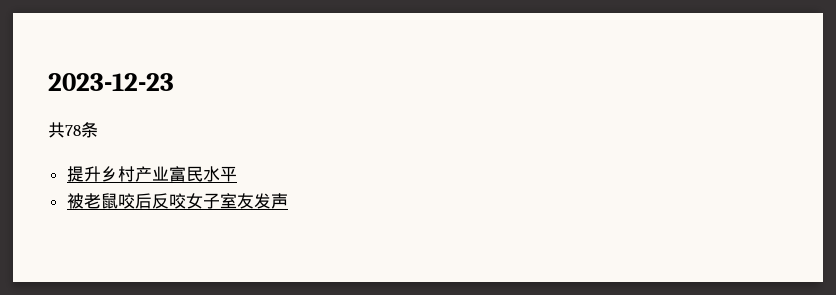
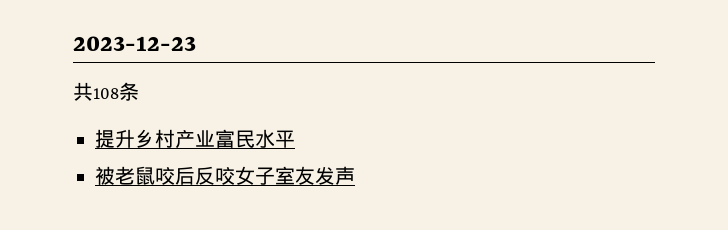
- 共78条
+ 共108条

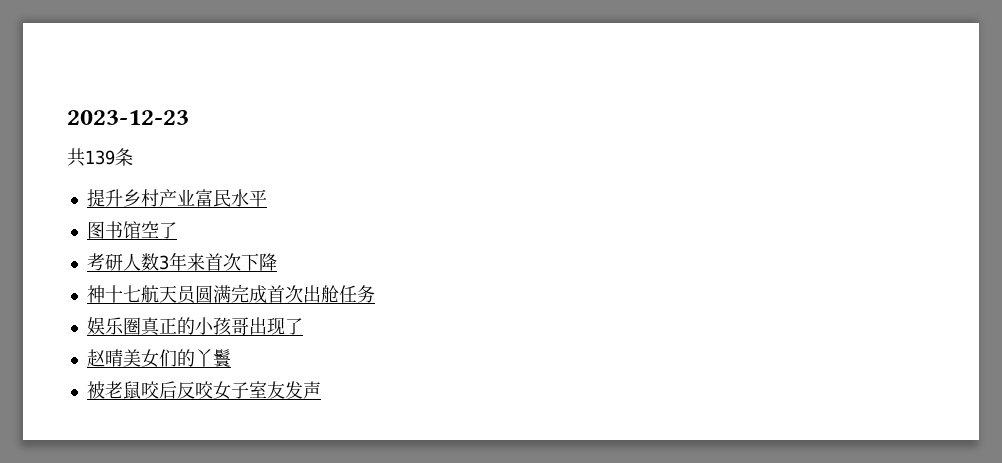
- 共108条
+ 共139条
+ 图书馆空了
+ 考研人数3年来首次下降
+ 神十七航天员圆满完成首次出舱任务
+ 娱乐圈真正的小孩哥出现了
+ 赵晴美女们的丫鬟

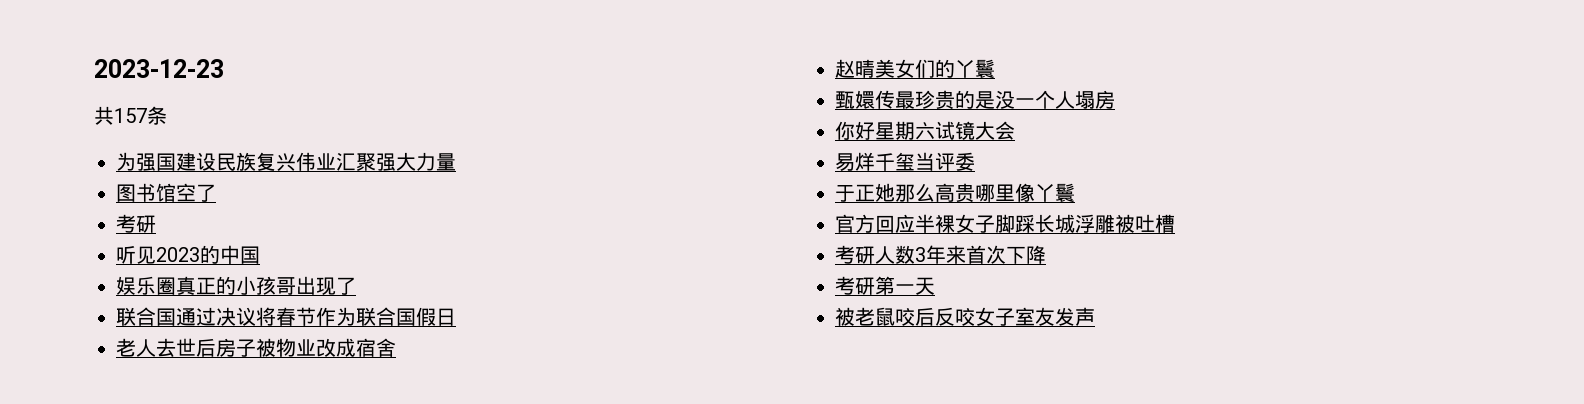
- 共139条
+ 共157条
- 提升乡村产业富民水平
+ 为强国建设民族复兴伟业汇聚强大力量
  图书馆空了
- 考研人数3年来首次下降
- 神十七航天员圆满完成首次出舱任务
+ 考研
+ 听见2023的中国
+ 联合国通过决议将春节作为联合国假日
+ 老人去世后房子被物业改成宿舍
  赵晴美女们的丫鬟
+ 甄嬛传最珍贵的是没一个人塌房
+ 你好星期六试镜大会
+ 易烊千玺当评委
+ 于正她那么高贵哪里像丫鬟
+ 官方回应半裸女子脚踩长城浮雕被吐槽
+ 考研人数3年来首次下降
+ 考研第一天

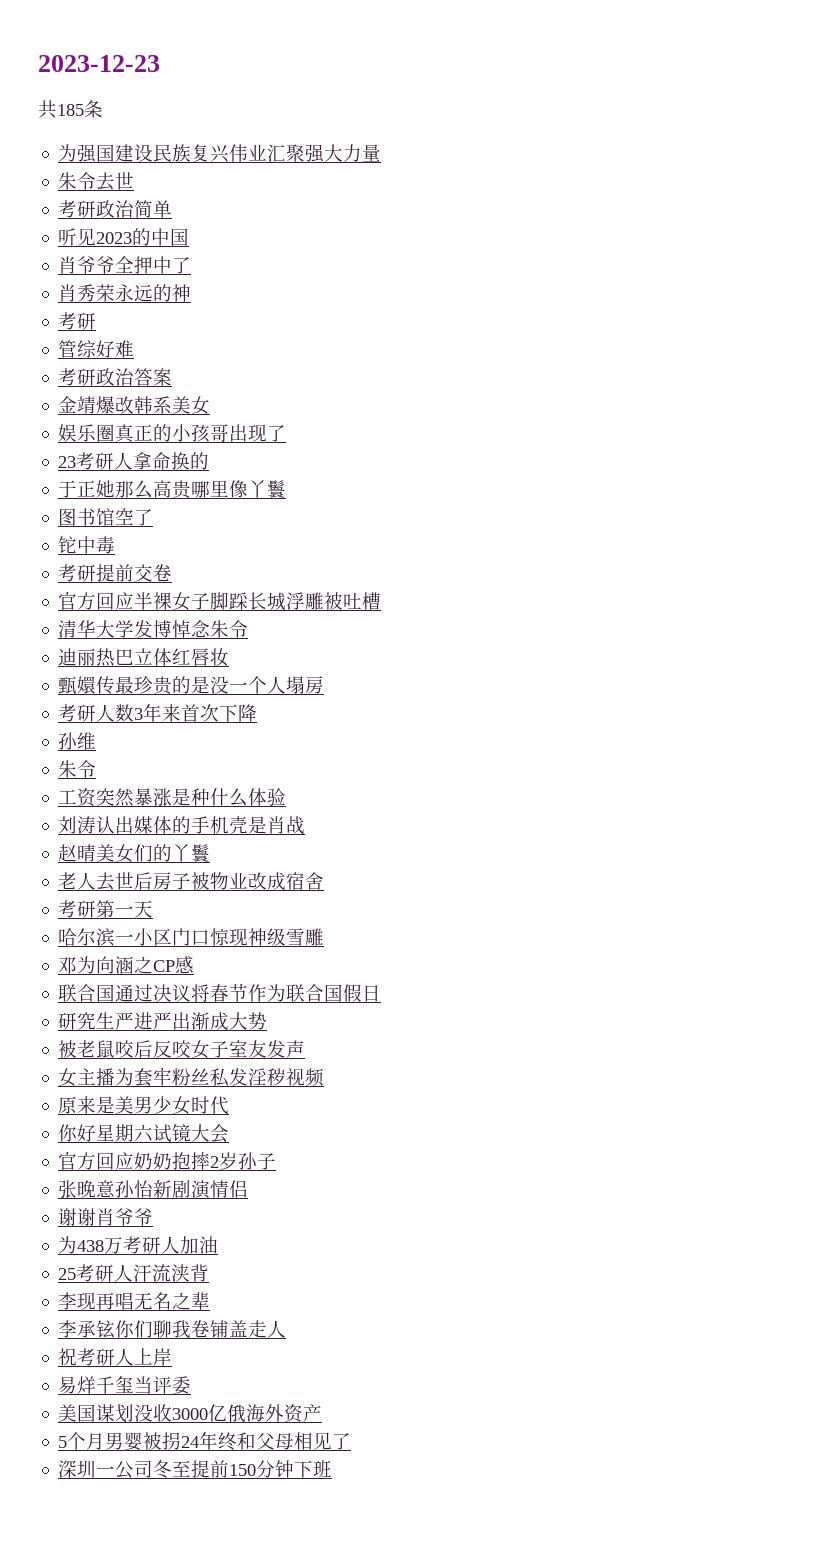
- 共157条
+ 共185条
- 图书馆空了
- 考研
+ 朱令去世
+ 考研政治简单
+ 肖爷爷全押中了
+ 肖秀荣永远的神
+ 考研
+ 管综好难
+ 考研政治答案
+ 金靖爆改韩系美女
+ 23考研人拿命换的
+ 于正她那么高贵哪里像丫鬟
+ 图书馆空了
+ 铊中毒
+ 考研提前交卷
+ 官方回应半裸女子脚踩长城浮雕被吐槽
+ 清华大学发博悼念朱令
+ 迪丽热巴立体红唇妆
+ 甄嬛传最珍贵的是没一个人塌房
+ 考研人数3年来首次下降
+ 孙维
+ 朱令
+ 工资突然暴涨是种什么体验
+ 刘涛认出媒体的手机壳是肖战
+ 赵晴美女们的丫鬟
+ 老人去世后房子被物业改成宿舍
+ 考研第一天
+ 哈尔滨一小区门口惊现神级雪雕
+ 邓为向涵之CP感
- 老人去世后房子被物业改成宿舍
- 赵晴美女们的丫鬟
- 甄嬛传最珍贵的是没一个人塌房
- 你好星期六试镜大会
- 易烊千玺当评委
- 于正她那么高贵哪里像丫鬟
- 官方回应半裸女子脚踩长城浮雕被吐槽
- 考研人数3年来首次下降
- 考研第一天
+ 研究生严进严出渐成大势
+ 女主播为套牢粉丝私发淫秽视频
+ 原来是美男少女时代
+ 你好星期六试镜大会
+ 官方回应奶奶抱摔2岁孙子
+ 张晚意孙怡新剧演情侣
+ 谢谢肖爷爷
+ 为438万考研人加油
+ 25考研人汗流浃背
+ 李现再唱无名之辈
+ 李承铉你们聊我卷铺盖走人
+ 祝考研人上岸
+ 易烊千玺当评委
+ 美国谋划没收3000亿俄海外资产
+ 5个月男婴被拐24年终和父母相见了
+ 深圳一公司冬至提前150分钟下班

